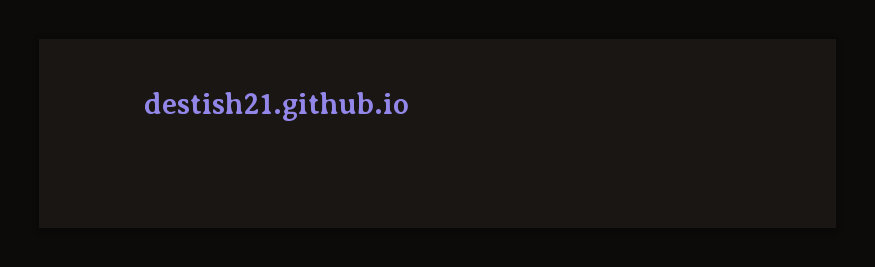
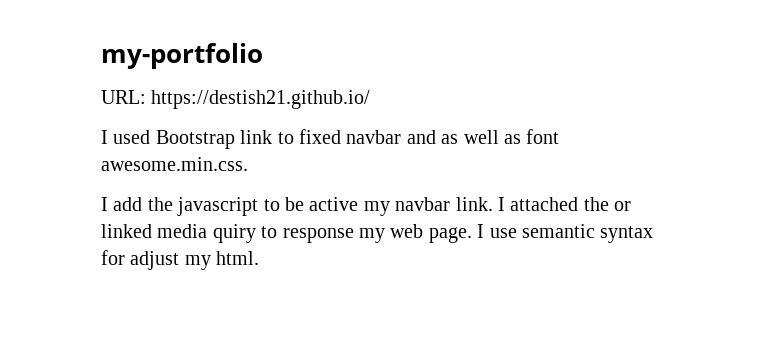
- destish21.github.io
+ my-portfolio
+ URL: https://destish21.github.io/
+ I used Bootstrap link to fixed navbar and as well as font awesome.min.css.
+ I add the javascript to be active my navbar link. I attached the or linked media quiry to response my web page. I use semantic syntax for adjust my html.

